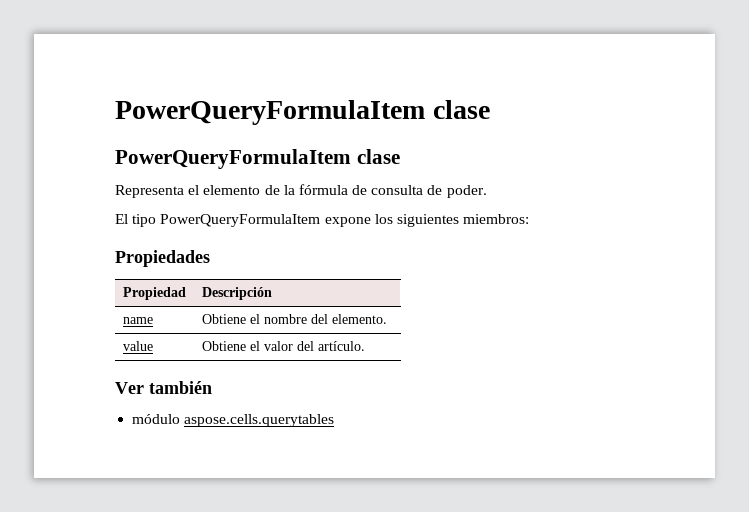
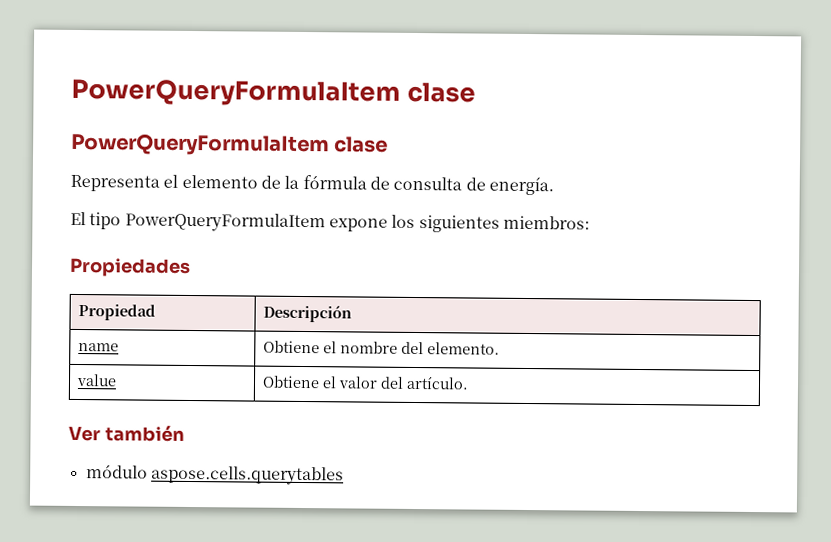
- Representa el elemento de la fórmula de consulta de poder.
+ Representa el elemento de la fórmula de consulta de energía.

